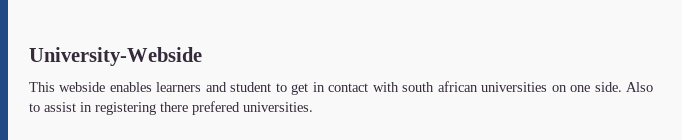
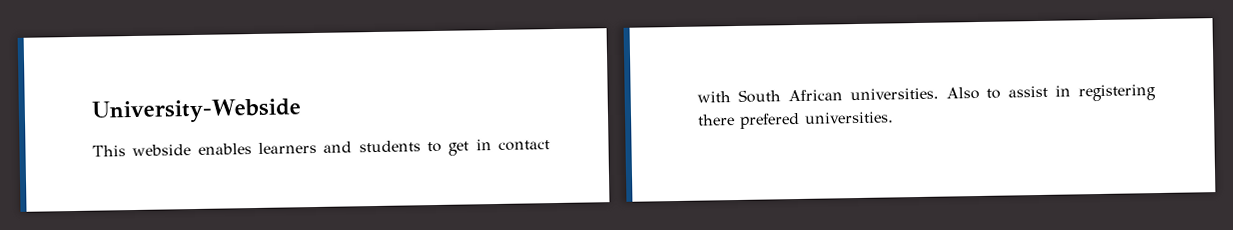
- This webside enables learners and student to get in contact with south african universities on one side.
+ This webside enables learners and students to get in contact with South African universities.

